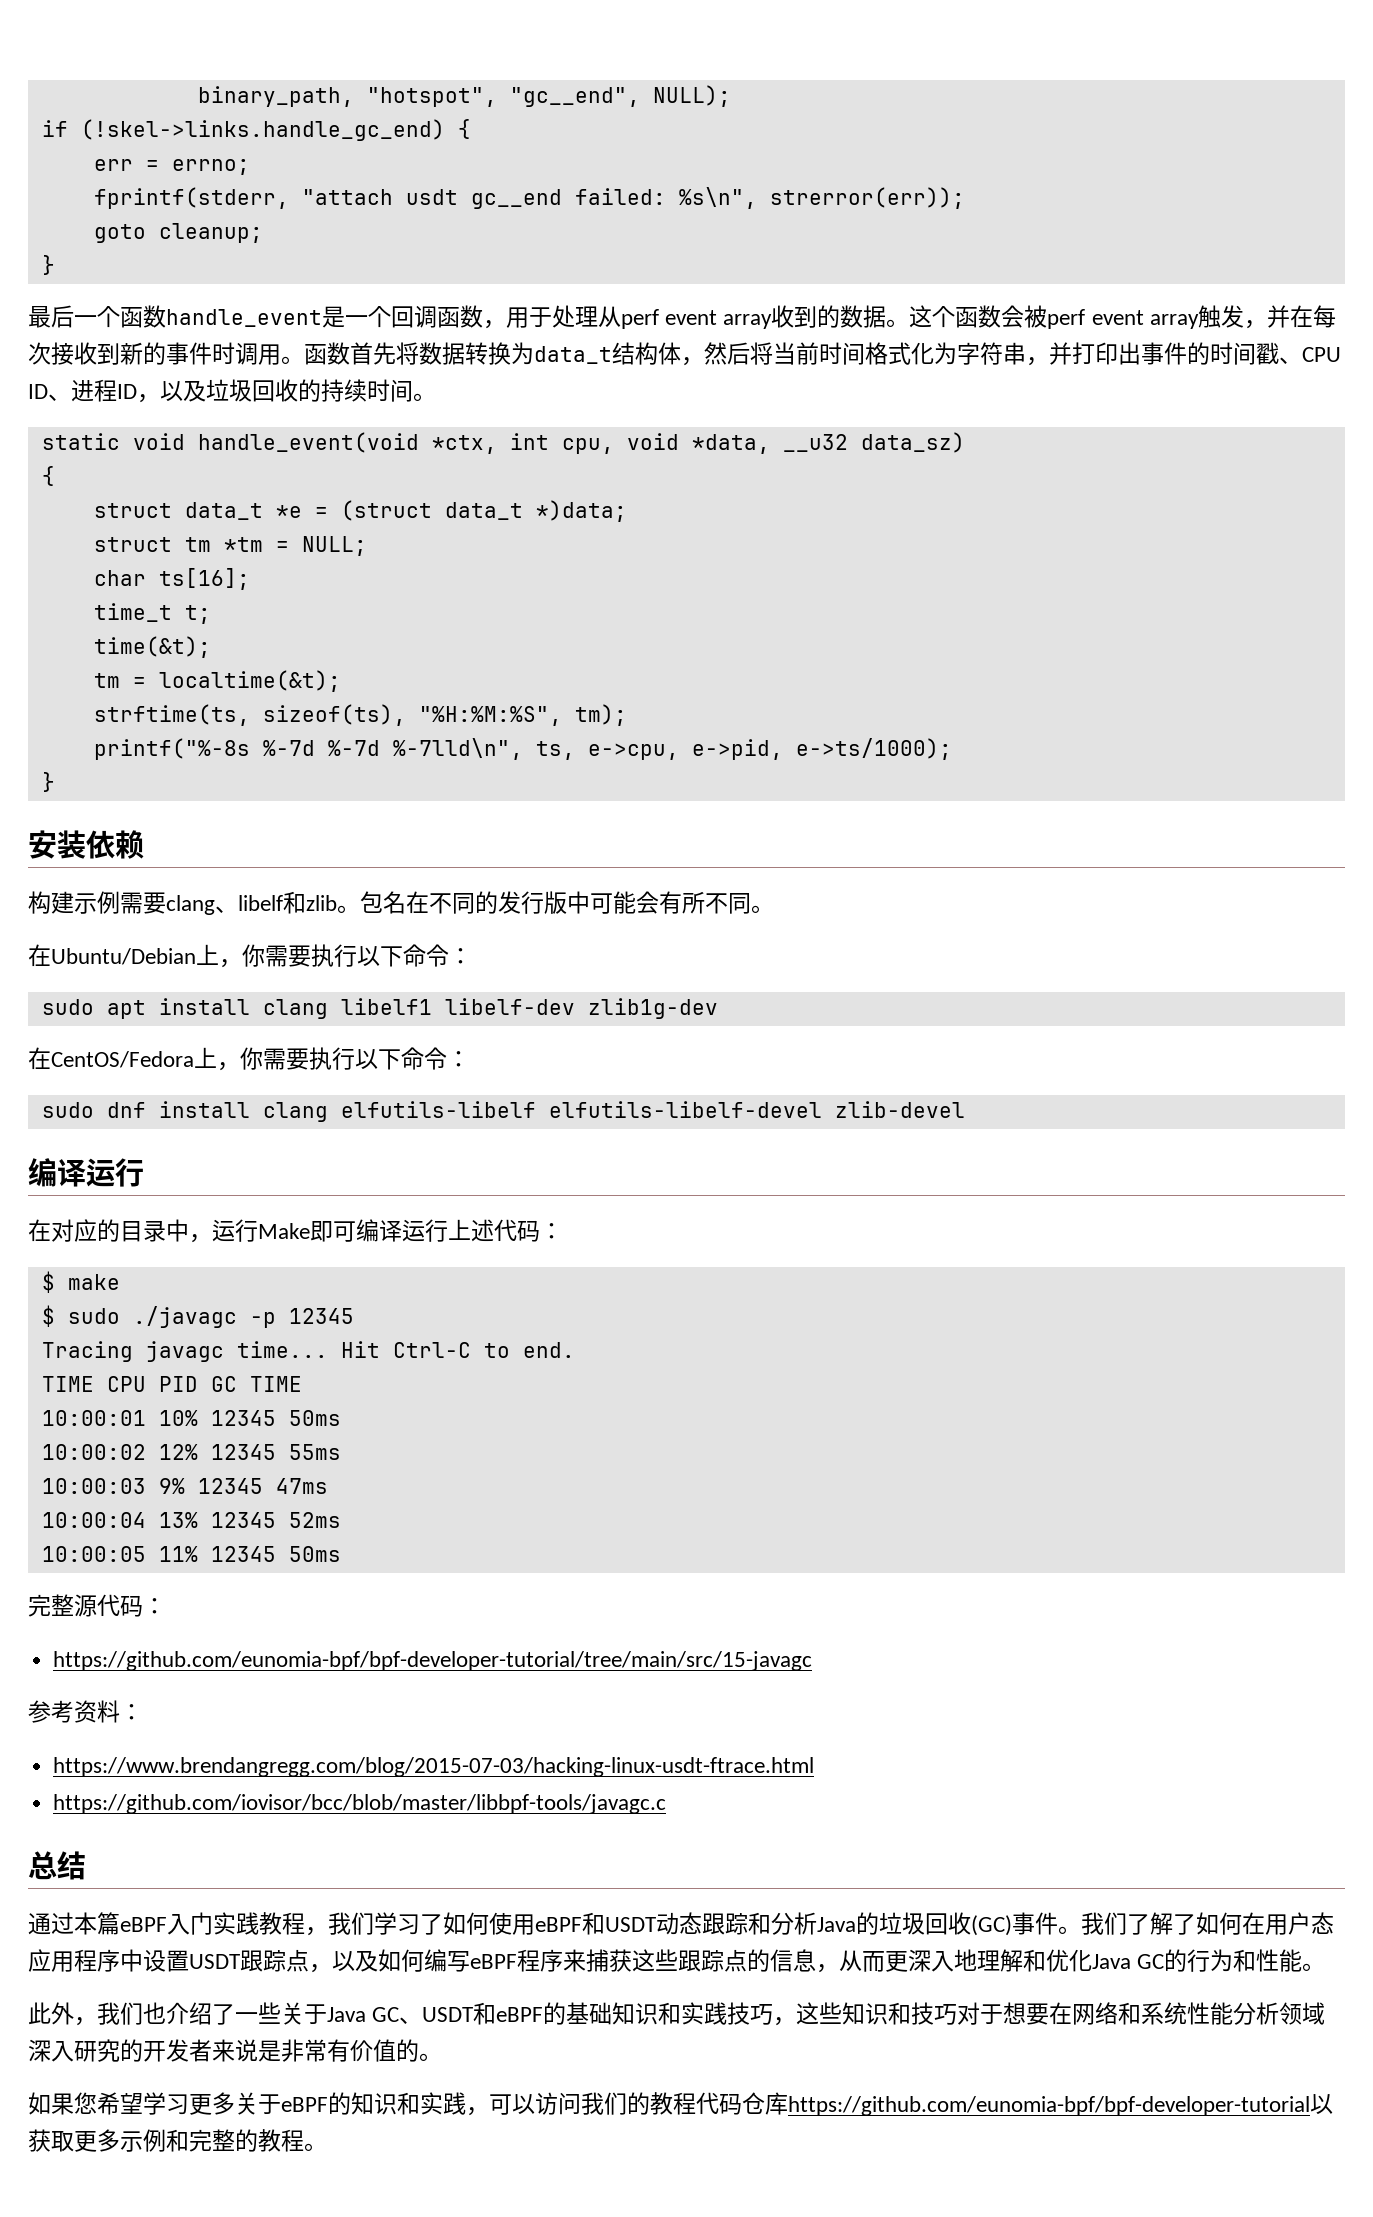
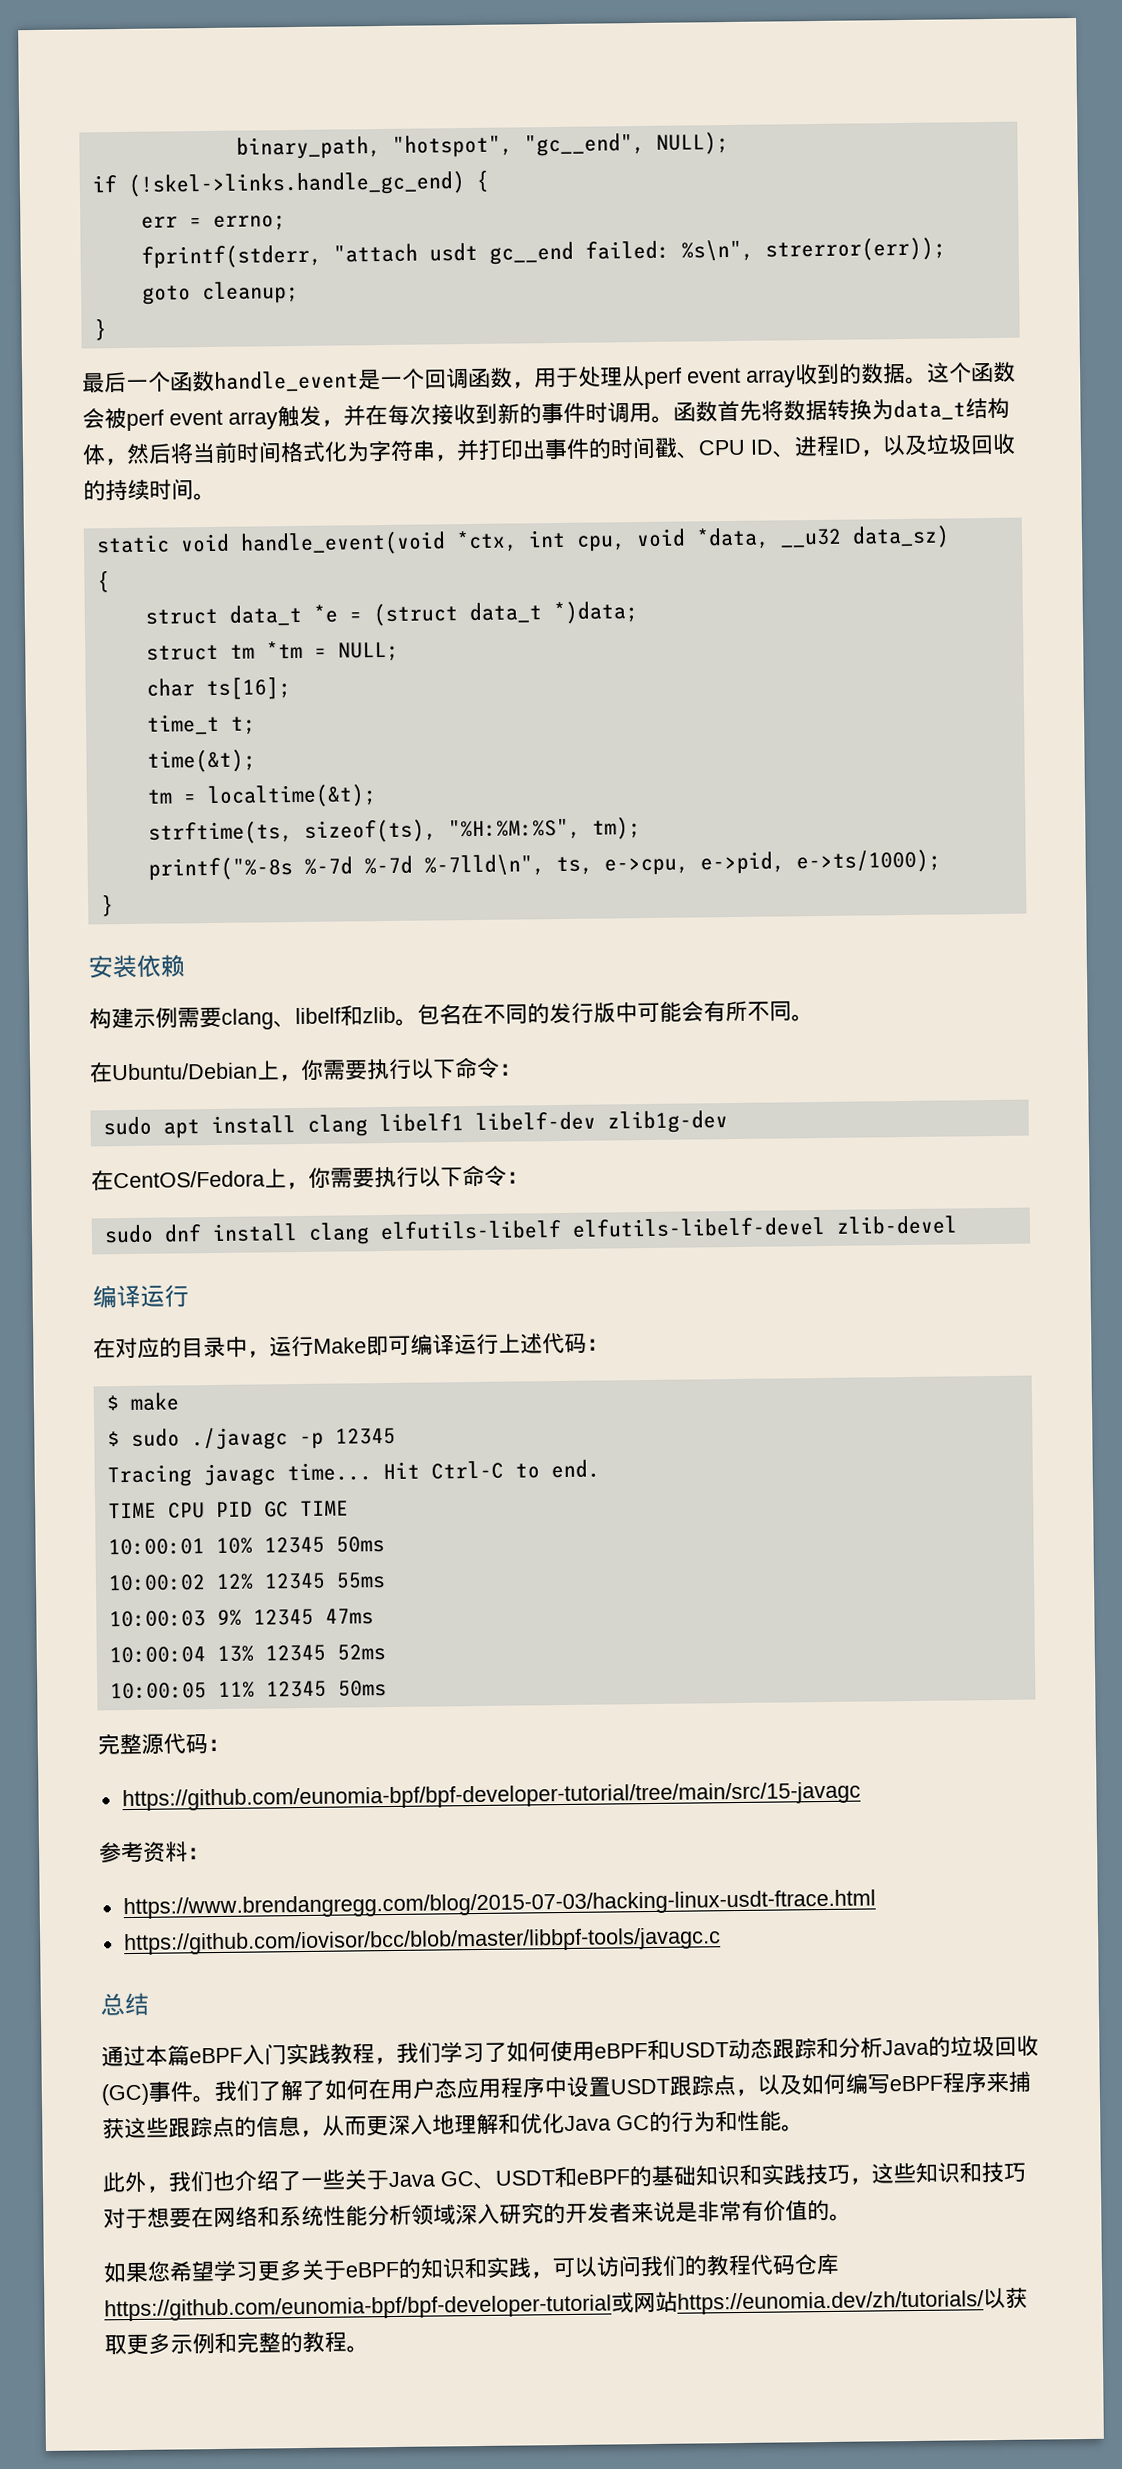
- 如果您希望学习更多关于eBPF的知识和实践，可以访问我们的教程代码仓库https://github.com/eunomia-bpf/bpf-developer-tutorial以获取更多示例和完整的教程。
+ 如果您希望学习更多关于eBPF的知识和实践，可以访问我们的教程代码仓库https://github.com/eunomia-bpf/bpf-developer-tutorial或网站https://eunomia.dev/zh/tutorials/以获取更多示例和完整的教程。

